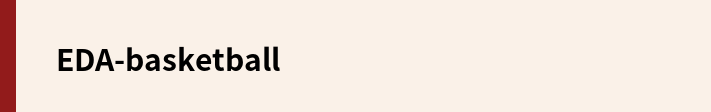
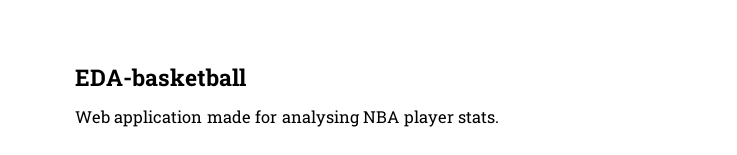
+ Web application made for analysing NBA player stats.

